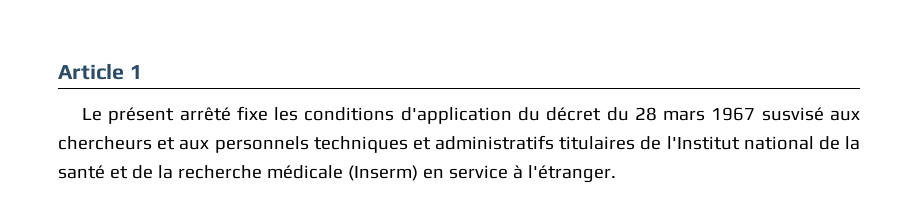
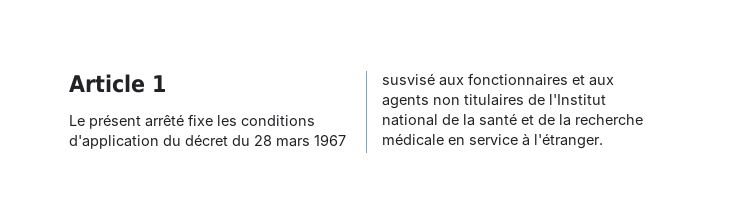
- Le présent arrêté fixe les conditions d'application du décret du 28 mars 1967 susvisé aux chercheurs et aux personnels techniques et administratifs titulaires de l'Institut national de la santé et de la recherche médicale (Inserm) en service à l'étranger.
+ Le présent arrêté fixe les conditions d'application du décret du 28 mars 1967 susvisé aux fonctionnaires et aux agents non titulaires de l'Institut national de la santé et de la recherche médicale en service à l'étranger.

